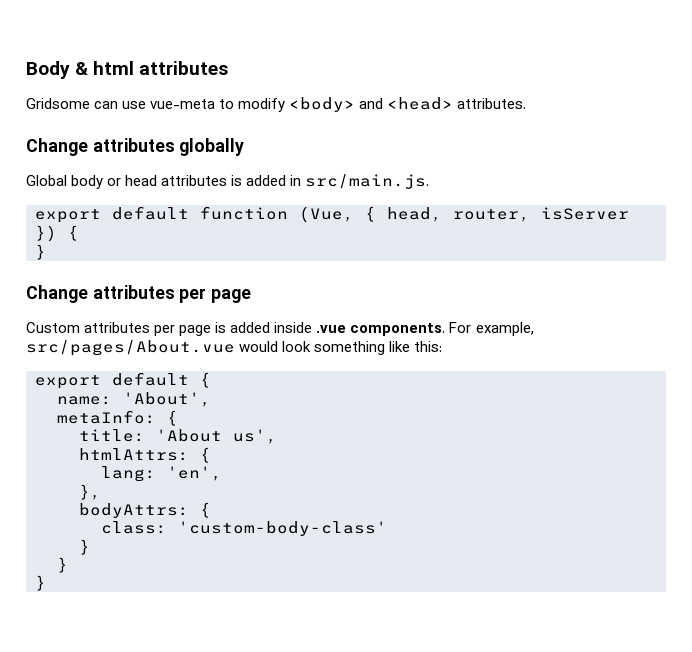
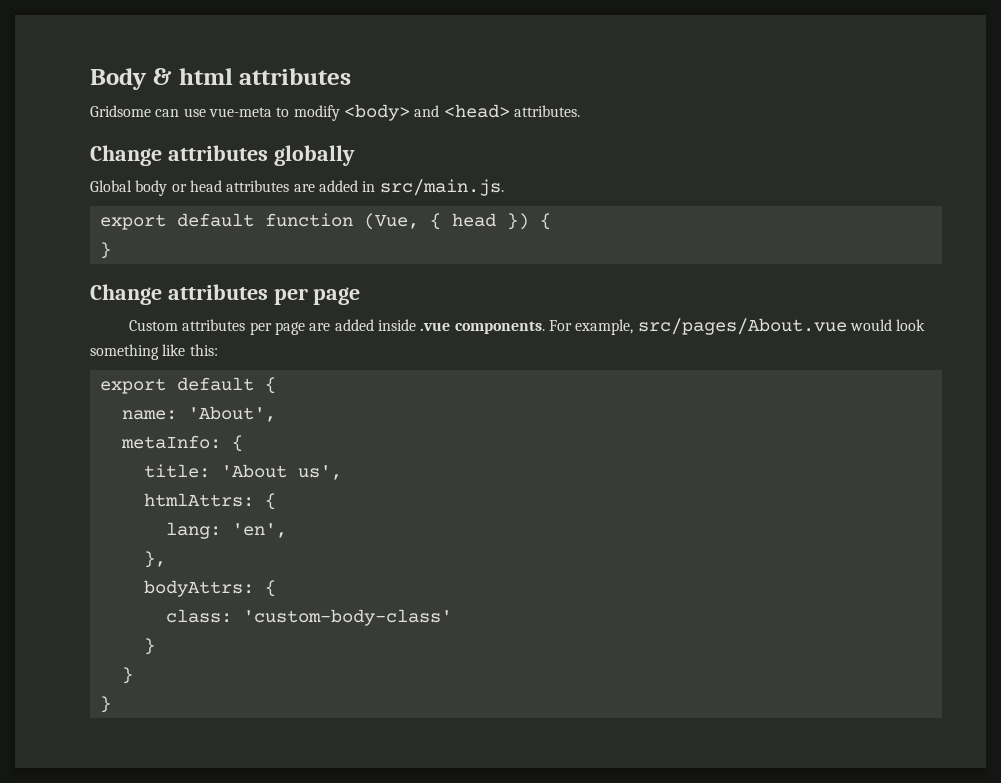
- Global body or head attributes is added in src/main.js.
+ Global body or head attributes are added in src/main.js.
- export default function (Vue, { head, router, isServer }) {
+ export default function (Vue, { head }) {
- Custom attributes per page is added inside .vue components.
+ Custom attributes per page are added inside .vue components.

